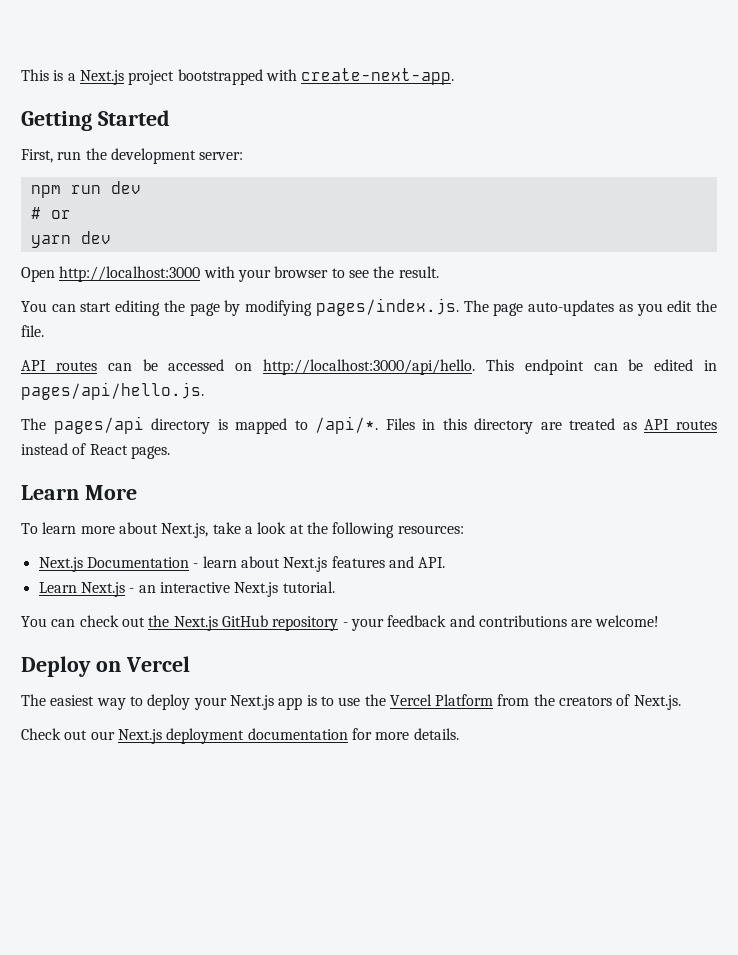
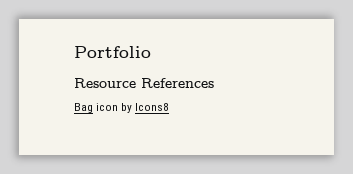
- This is a Next.js project bootstrapped with create-next-app.
- Getting Started
- First, run the development server:
- npm run dev
- # or
- yarn dev
- Open http://localhost:3000 with your browser to see the result.
- You can start editing the page by modifying pages/index.js. The page auto-updates as you edit the file.
- API routes can be accessed on http://localhost:3000/api/hello. This endpoint can be edited in pages/api/hello.js.
- The pages/api directory is mapped to /api/*. Files in this directory are treated as API routes instead of React pages.
- Learn More
- To learn more about Next.js, take a look at the following resources:
- Next.js Documentation - learn about Next.js features and API.
- Learn Next.js - an interactive Next.js tutorial.
- You can check out the Next.js GitHub repository - your feedback and contributions are welcome!
- Deploy on Vercel
- The easiest way to deploy your Next.js app is to use the Vercel Platform from the creators of Next.js.
- Check out our Next.js deployment documentation for more details.
+ Portfolio
+ Resource References
+ Bag icon by Icons8

